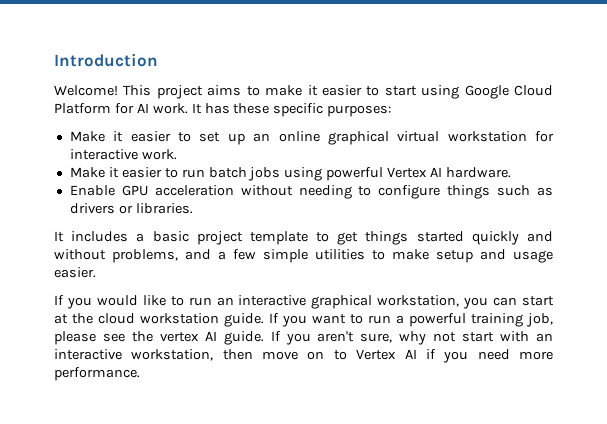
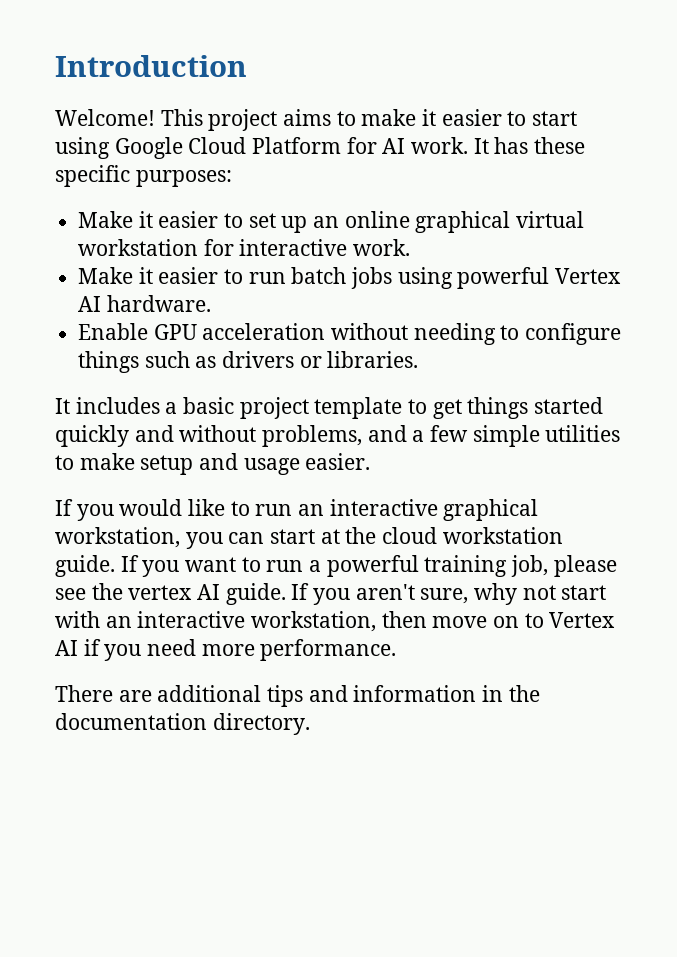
+ There are additional tips and information in the documentation directory.

